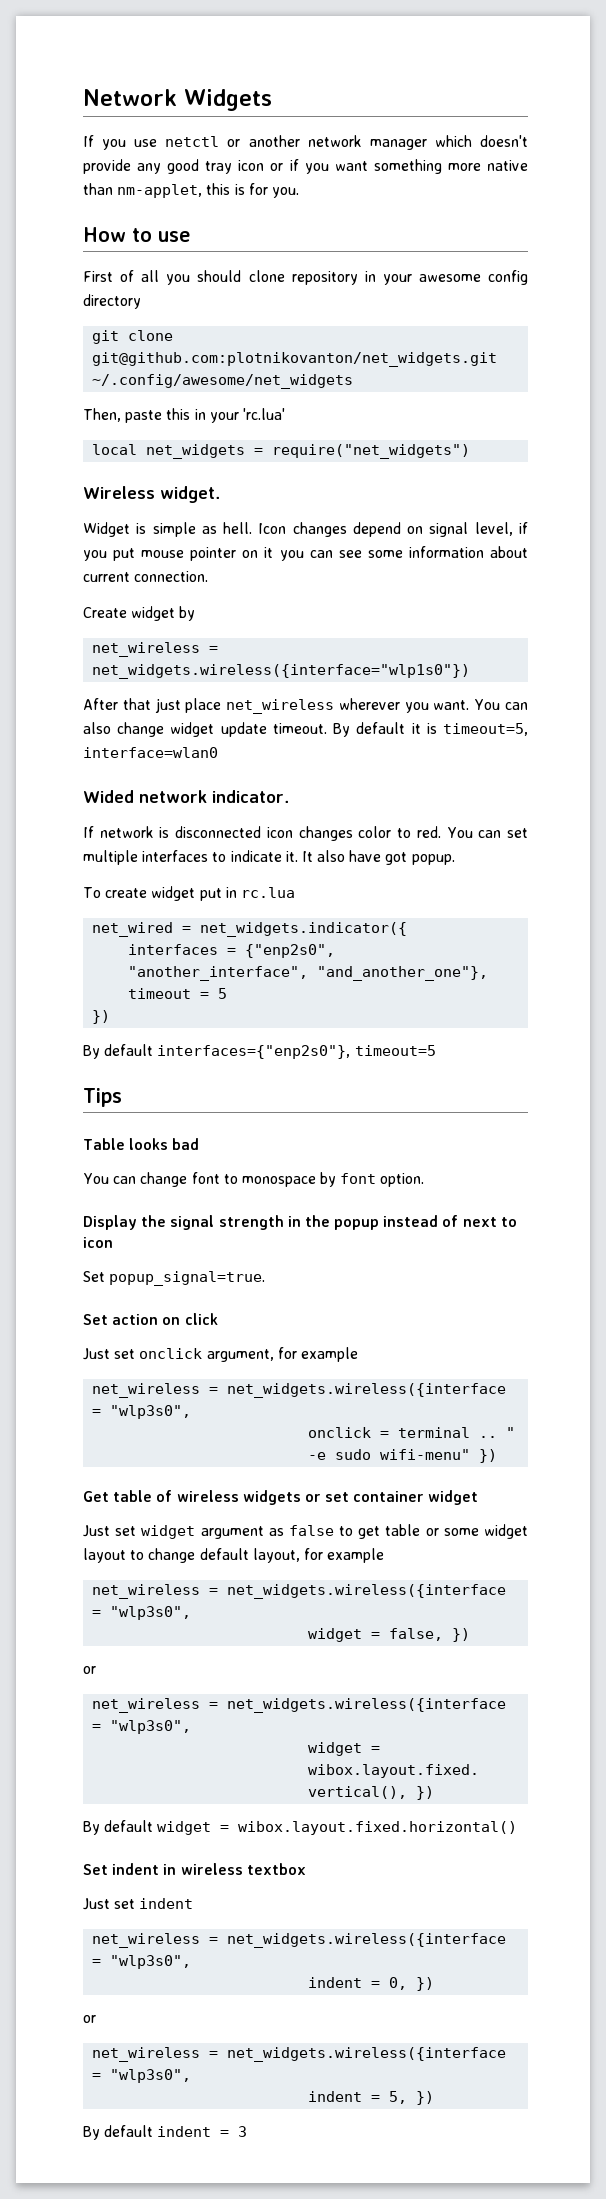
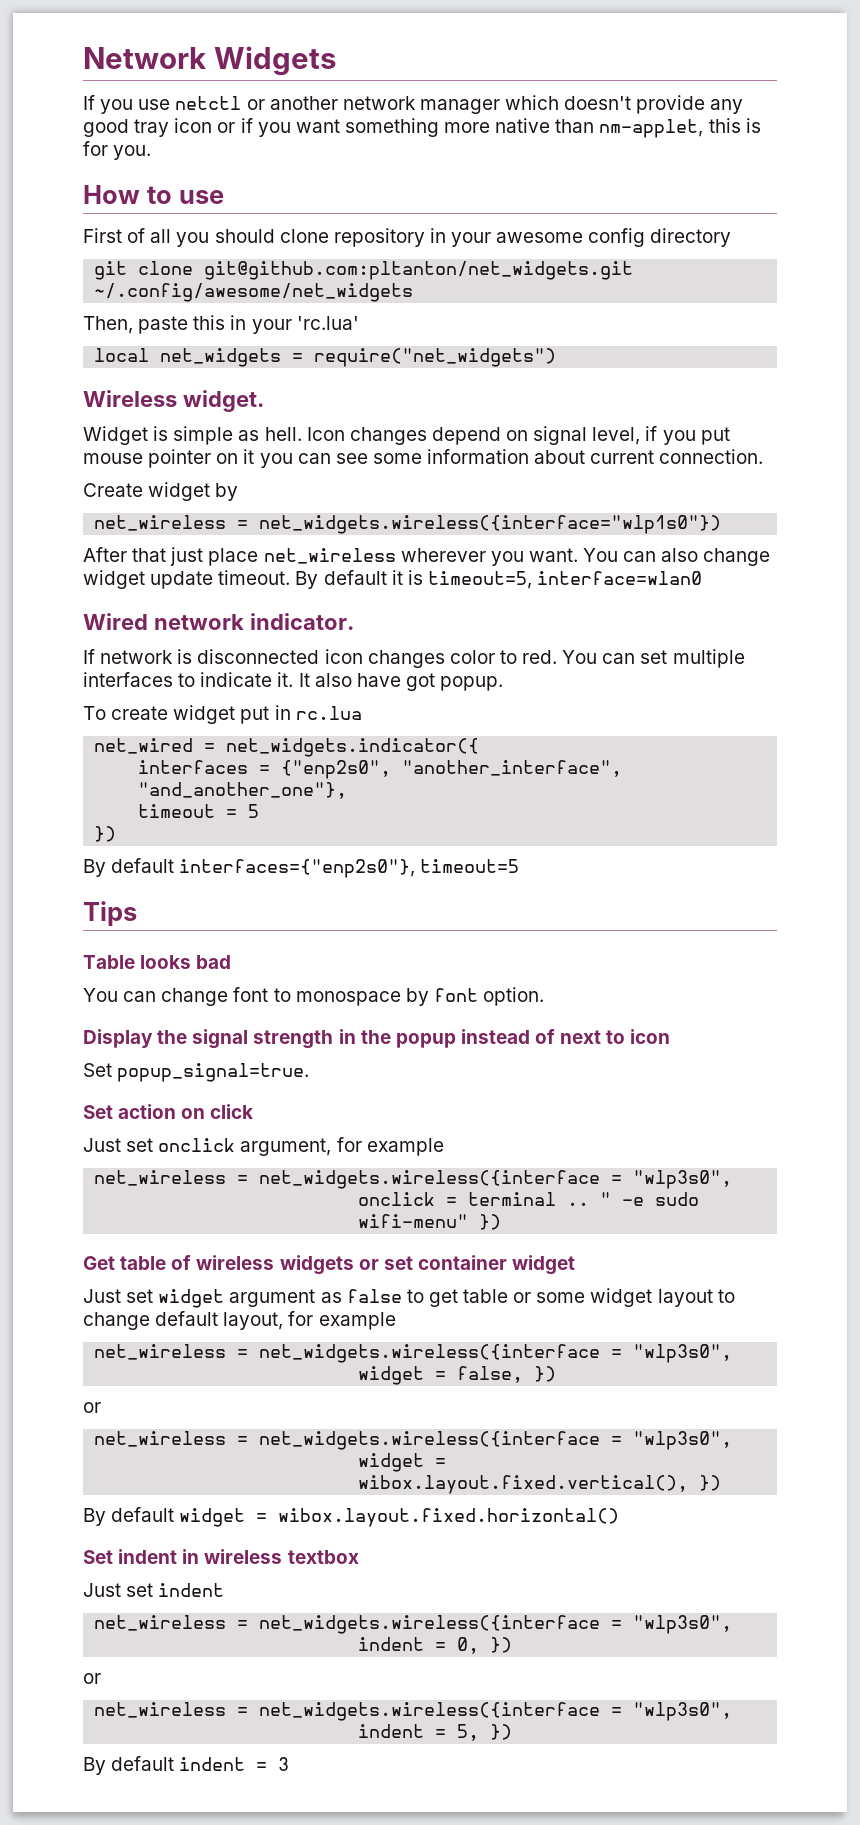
- git clone git@github.com:plotnikovanton/net_widgets.git ~/.config/awesome/net_widgets
+ git clone git@github.com:pltanton/net_widgets.git ~/.config/awesome/net_widgets
- Wided network indicator.
+ Wired network indicator.

